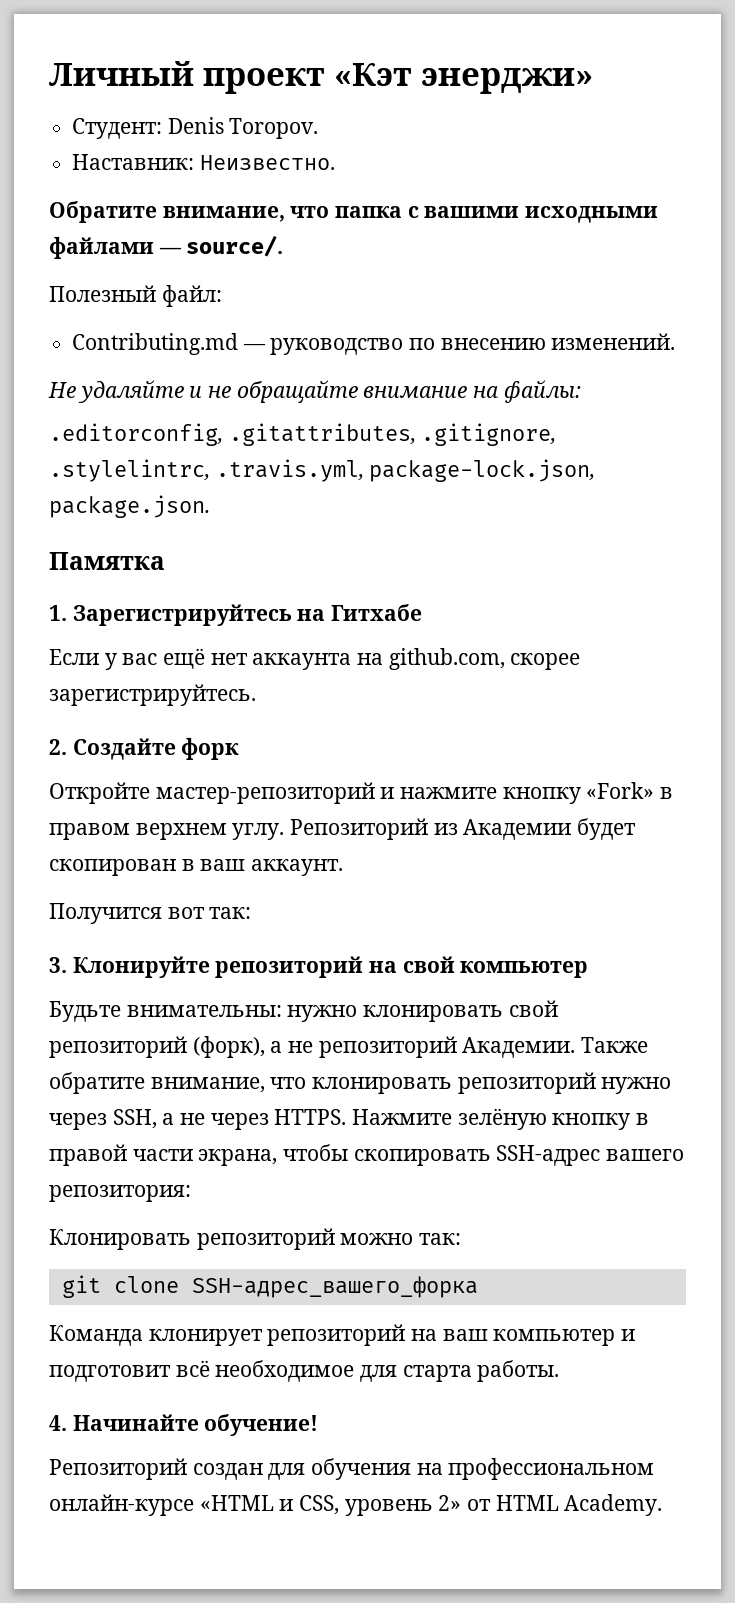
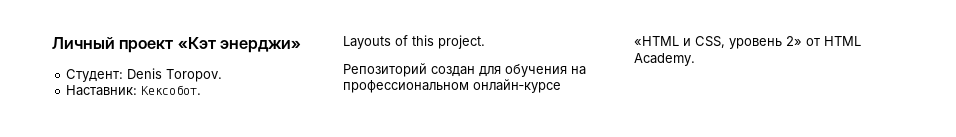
- Наставник: Неизвестно.
- Обратите внимание, что папка с вашими исходными файлами — source/.
- Полезный файл:
- Contributing.md — руководство по внесению изменений.
- Не удаляйте и не обращайте внимание на файлы:
- .editorconfig, .gitattributes, .gitignore, .stylelintrc, .travis.yml, package-lock.json, package.json.
- Памятка
- 1. Зарегистрируйтесь на Гитхабе
- Если у вас ещё нет аккаунта на github.com, скорее зарегистрируйтесь.
- 2. Создайте форк
- Откройте мастер-репозиторий и нажмите кнопку «Fork» в правом верхнем углу. Репозиторий из Академии будет скопирован в ваш аккаунт.
- Получится вот так:
- 3. Клонируйте репозиторий на свой компьютер
- Будьте внимательны: нужно клонировать свой репозиторий (форк), а не репозиторий Академии. Также обратите внимание, что клонировать репозиторий нужно через SSH, а не через HTTPS. Нажмите зелёную кнопку в правой части экрана, чтобы скопировать SSH-адрес вашего репозитория:
- Клонировать репозиторий можно так:
- git clone SSH-адрес_вашего_форка
- Команда клонирует репозиторий на ваш компьютер и подготовит всё необходимое для старта работы.
- 4. Начинайте обучение!
+ Наставник: Кексобот.
+ Layouts of this project.

